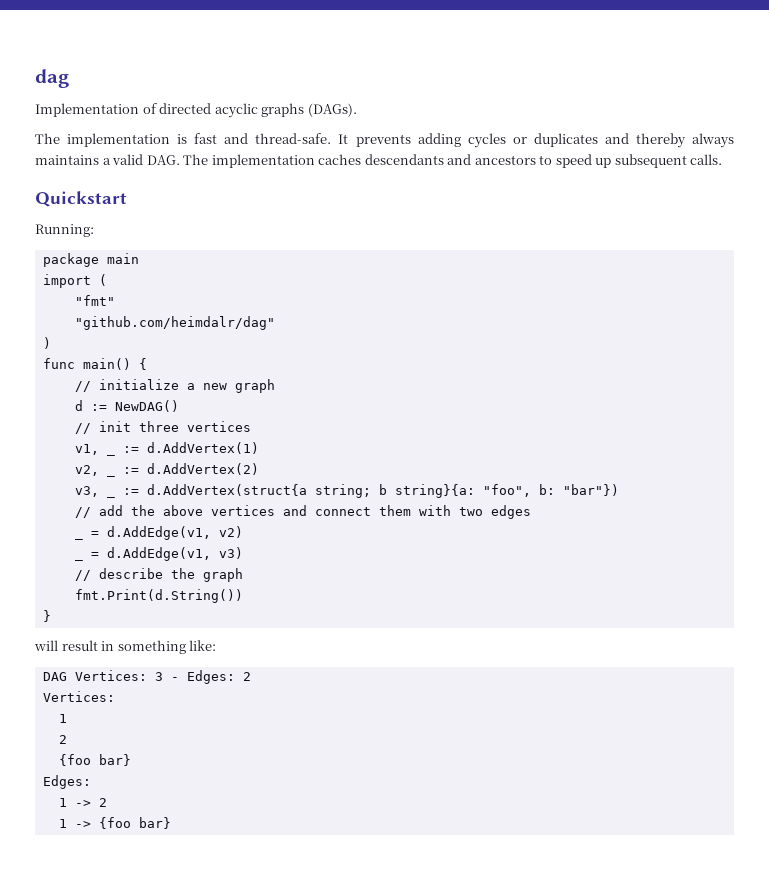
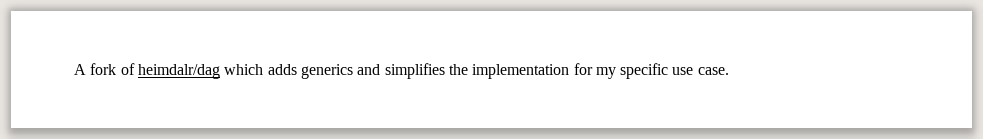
- dag
- Implementation of directed acyclic graphs (DAGs).
- The implementation is fast and thread-safe. It prevents adding cycles or duplicates and thereby always maintains a valid DAG. The implementation caches descendants and ancestors to speed up subsequent calls.
- Quickstart
- Running:
- package main
- import (
- "fmt"
- "github.com/heimdalr/dag"
- )
- func main() {
- // initialize a new graph
- d := NewDAG()
- // init three vertices
- v1, _ := d.AddVertex(1)
- v2, _ := d.AddVertex(2)
- v3, _ := d.AddVertex(struct{a string; b string}{a: "foo", b: "bar"})
- // add the above vertices and connect them with two edges
- _ = d.AddEdge(v1, v2)
- _ = d.AddEdge(v1, v3)
- // describe the graph
- fmt.Print(d.String())
- }
- will result in something like:
- DAG Vertices: 3 - Edges: 2
- Vertices:
- 1
- 2
- {foo bar}
- Edges:
- 1 -> 2
- 1 -> {foo bar}
+ A fork of heimdalr/dag which adds generics and simplifies the implementation for my specific use case.

